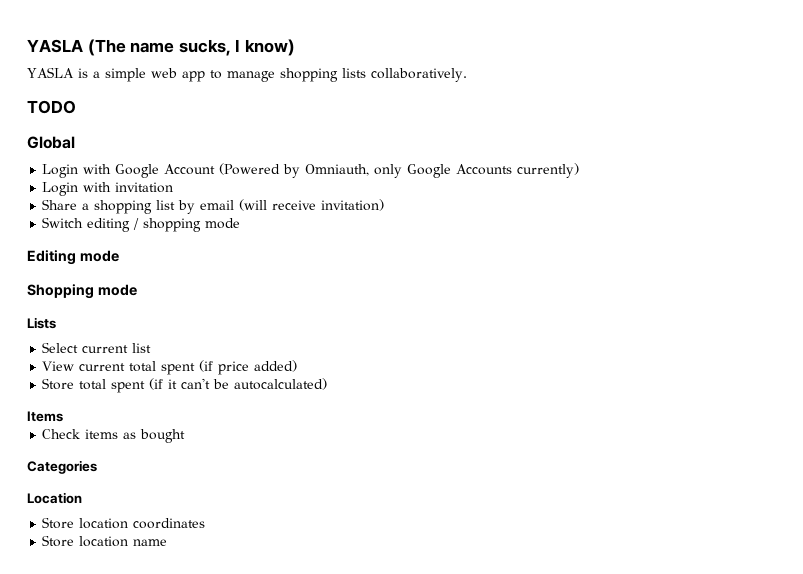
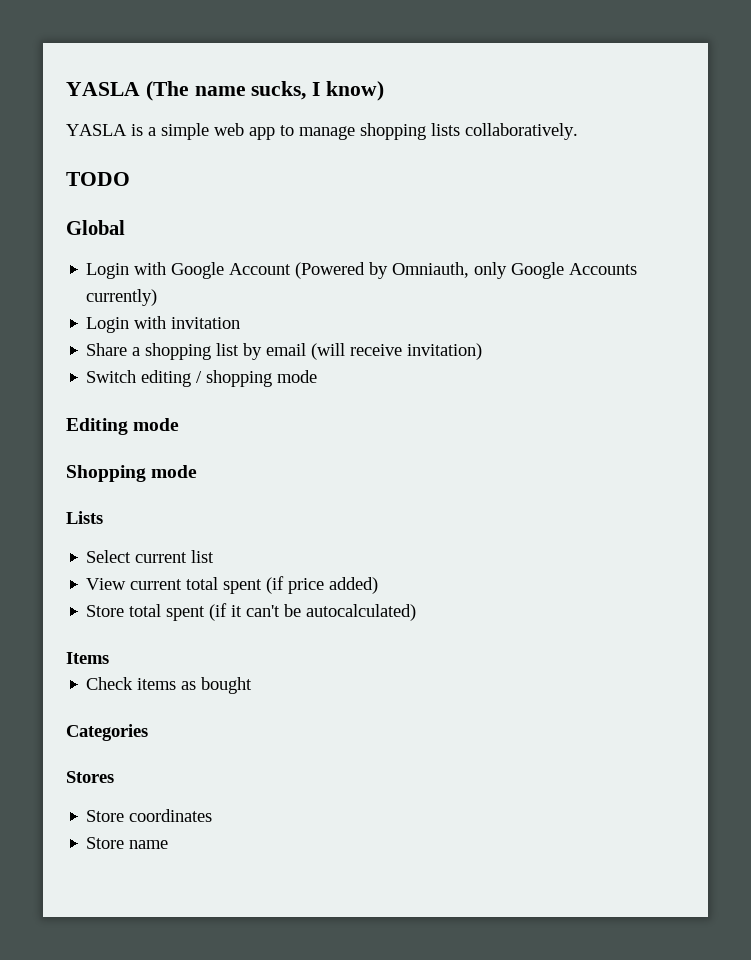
- Location
- Store location coordinates
+ Stores
+ Store coordinates
- Store location name
+ Store name

